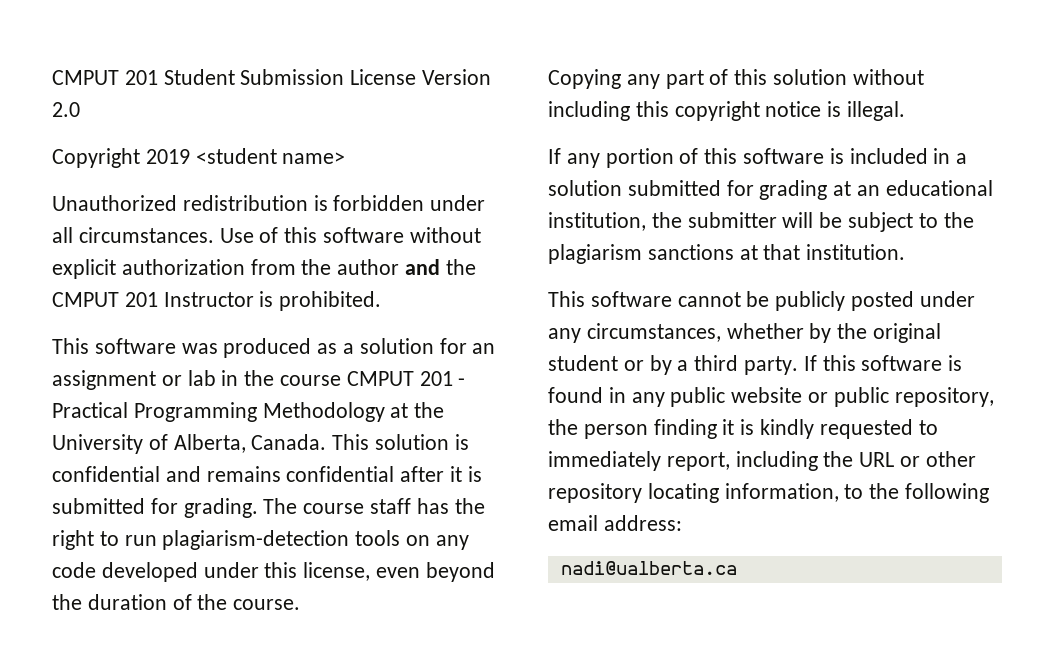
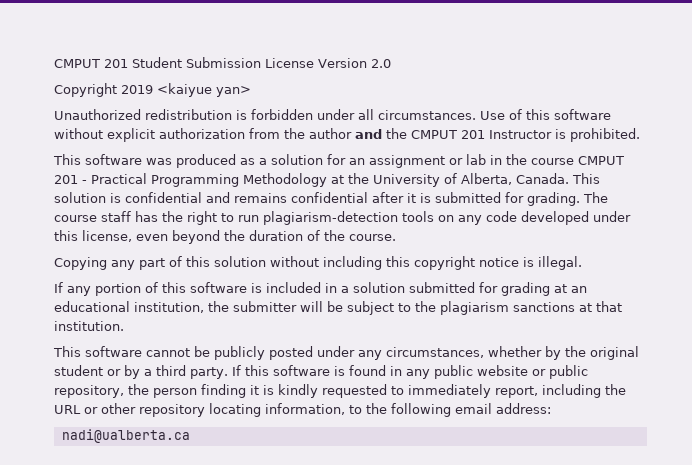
- Copyright 2019 <student name>
+ Copyright 2019 <kaiyue yan>

